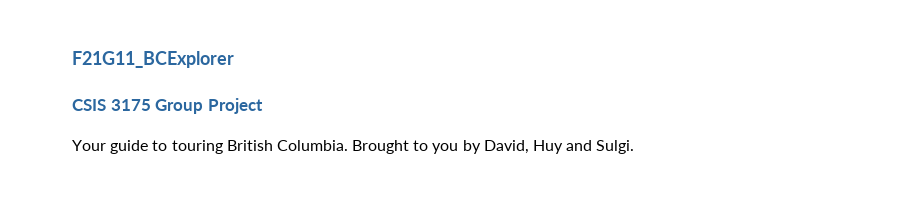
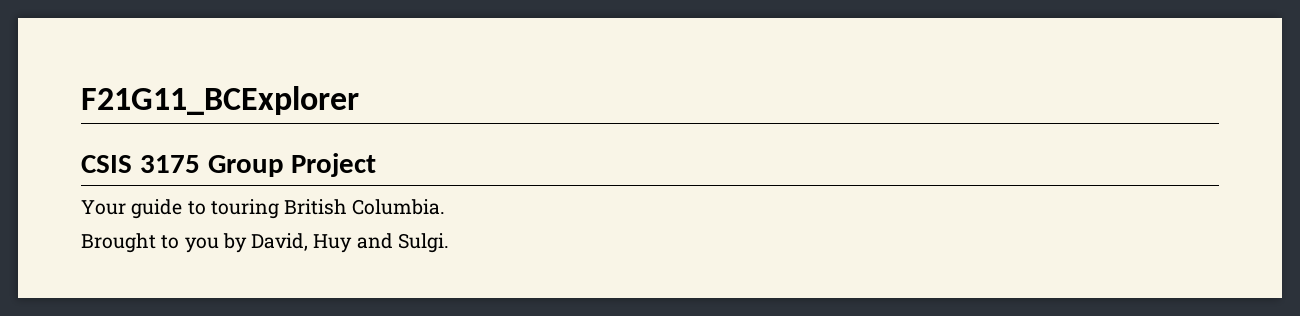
- Your guide to touring British Columbia. Brought to you by David, Huy and Sulgi.
+ Your guide to touring British Columbia.
+ Brought to you by David, Huy and Sulgi.

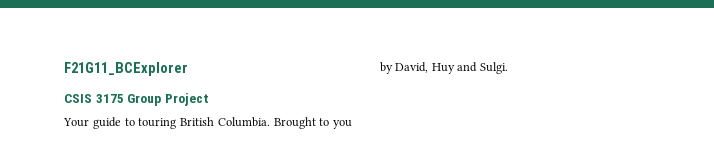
- Your guide to touring British Columbia.
- Brought to you by David, Huy and Sulgi.
+ Your guide to touring British Columbia. Brought to you by David, Huy and Sulgi.

